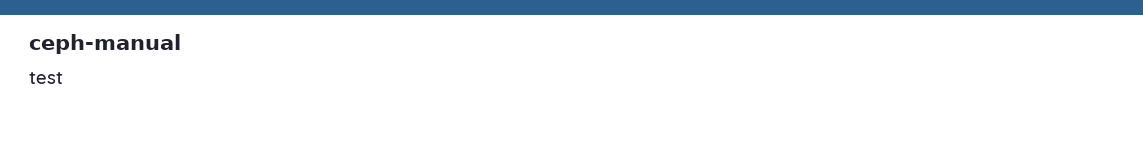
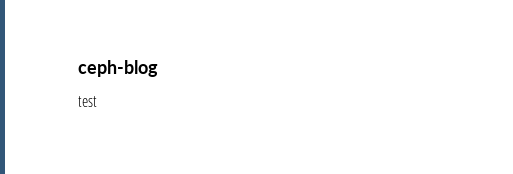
- ceph-manual
+ ceph-blog

